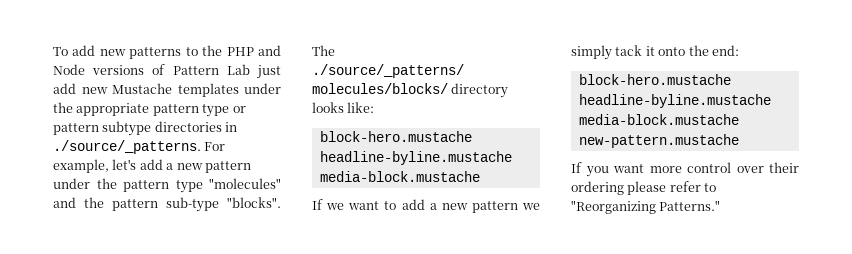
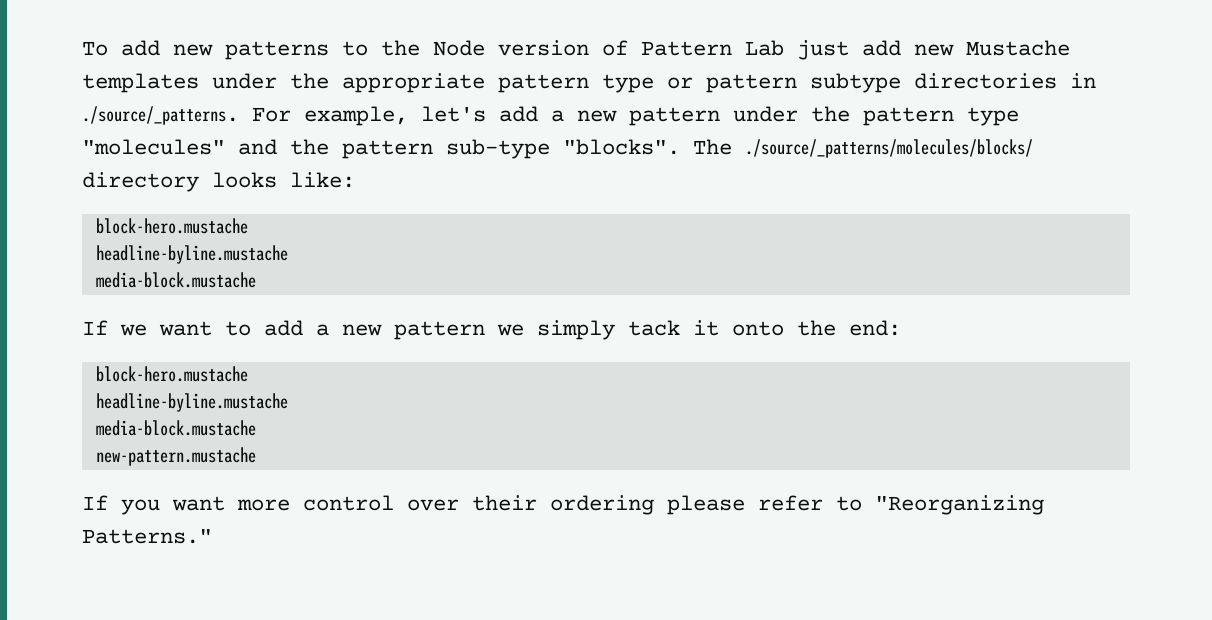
- To add new patterns to the PHP and Node versions of Pattern Lab just add new Mustache templates under the appropriate pattern type or pattern subtype directories in ./source/_patterns. For example, let's add a new pattern under the pattern type "molecules" and the pattern sub-type "blocks".
+ To add new patterns to the Node version of Pattern Lab just add new Mustache templates under the appropriate pattern type or pattern subtype directories in ./source/_patterns. For example, let's add a new pattern under the pattern type "molecules" and the pattern sub-type "blocks".

